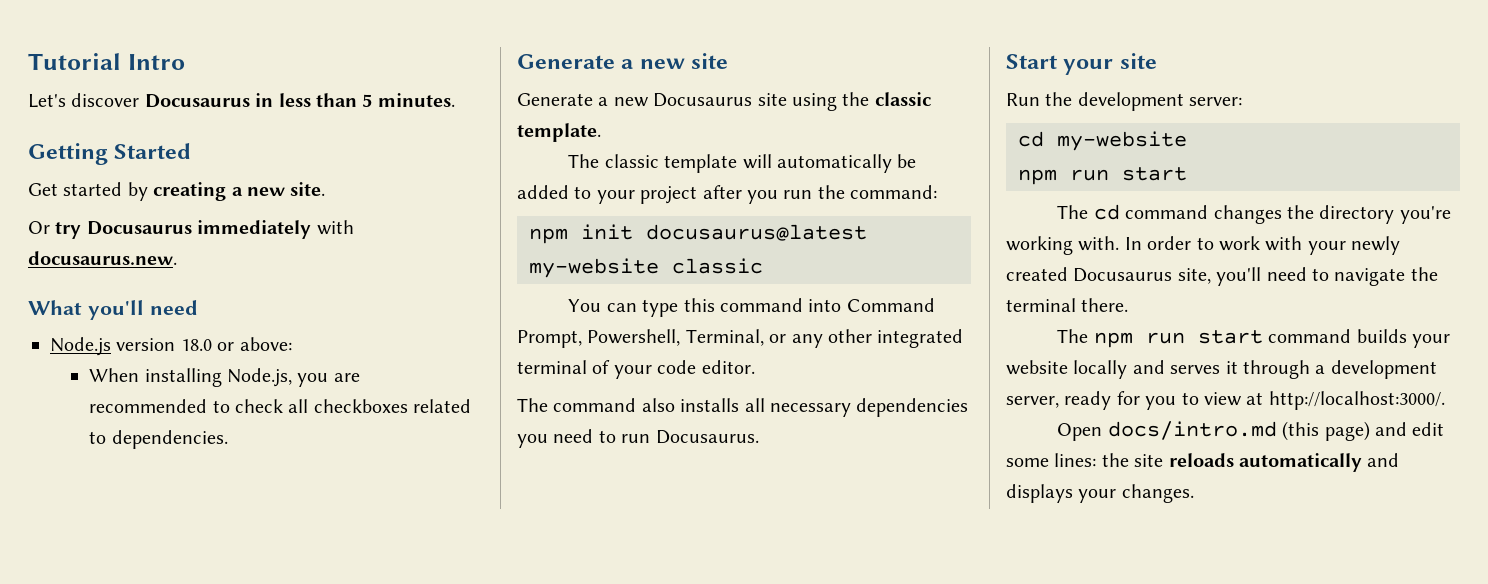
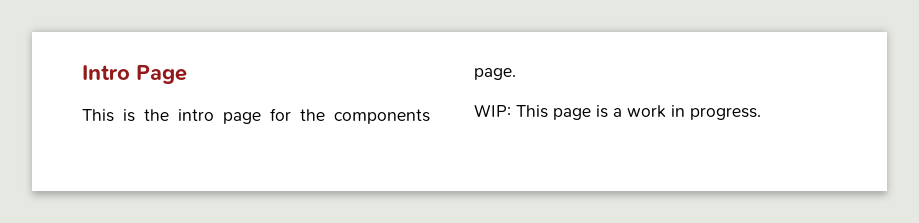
- Tutorial Intro
- Let's discover Docusaurus in less than 5 minutes.
- Getting Started
- Get started by creating a new site.
- Or try Docusaurus immediately with docusaurus.new.
- What you'll need
- Node.js version 18.0 or above:
- When installing Node.js, you are recommended to check all checkboxes related to dependencies.
- Generate a new site
- Generate a new Docusaurus site using the classic template.
- The classic template will automatically be added to your project after you run the command:
- npm init docusaurus@latest my-website classic
- You can type this command into Command Prompt, Powershell, Terminal, or any other integrated terminal of your code editor.
- The command also installs all necessary dependencies you need to run Docusaurus.
- Start your site
- Run the development server:
- cd my-website
- npm run start
- The cd command changes the directory you're working with. In order to work with your newly created Docusaurus site, you'll need to navigate the terminal there.
- The npm run start command builds your website locally and serves it through a development server, ready for you to view at http://localhost:3000/.
- Open docs/intro.md (this page) and edit some lines: the site reloads automatically and displays your changes.
+ Intro Page
+ This is the intro page for the components page.
+ WIP: This page is a work in progress.

